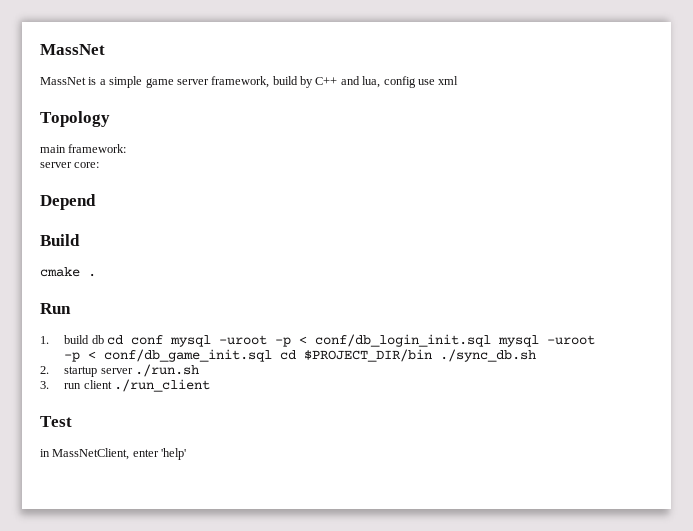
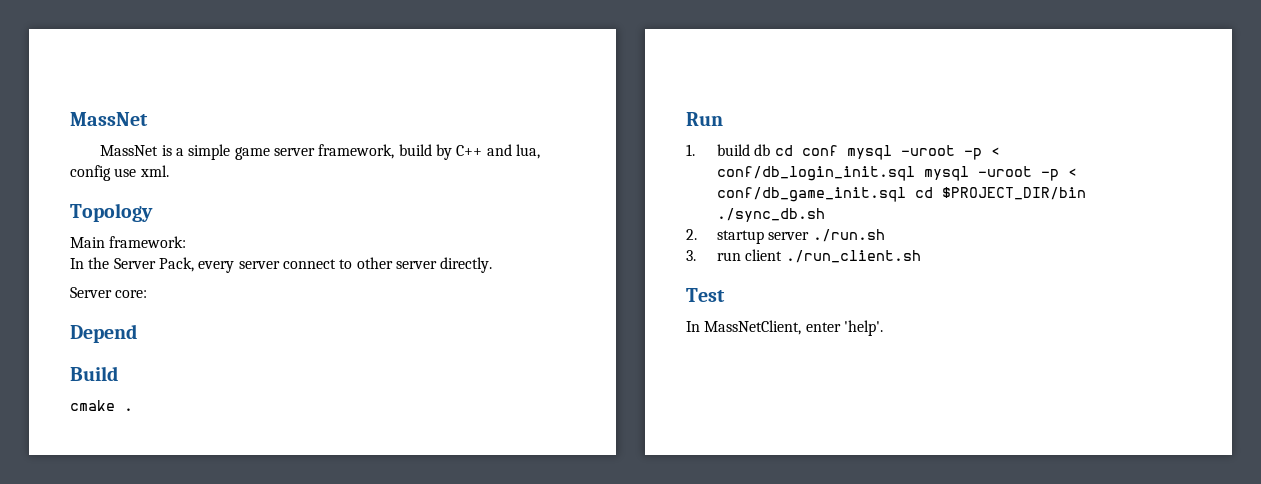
- MassNet is a simple game server framework, build by C++ and lua, config use xml
+ MassNet is a simple game server framework, build by C++ and lua, config use xml.
- main framework:
+ Main framework:
- server core:
+ In the Server Pack, every server connect to other server directly.
+ Server core:
- 3. run client ./run_client
+ 3. run client ./run_client.sh
- in MassNetClient, enter 'help'
+ In MassNetClient, enter 'help'.

